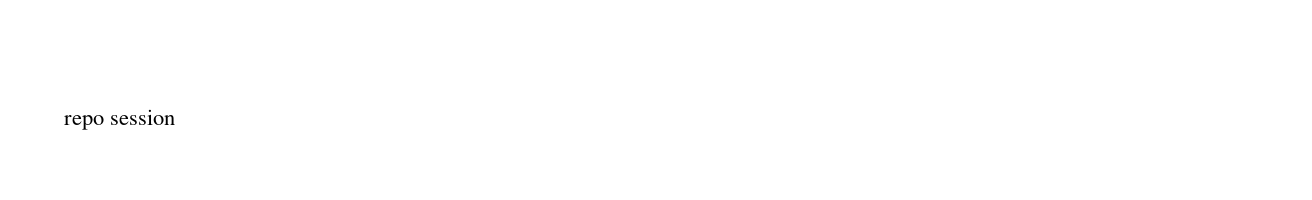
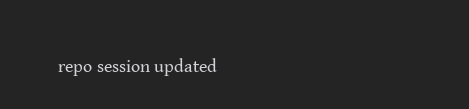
- repo session
+ repo session updated

